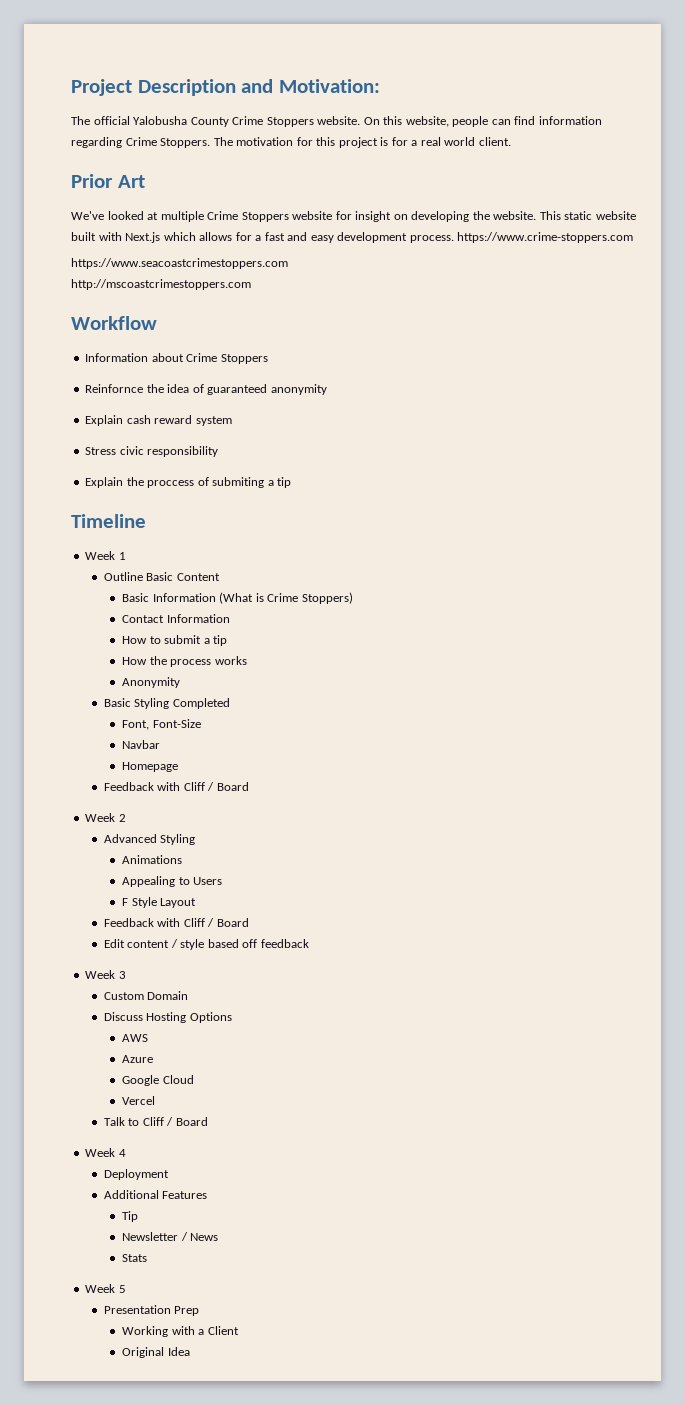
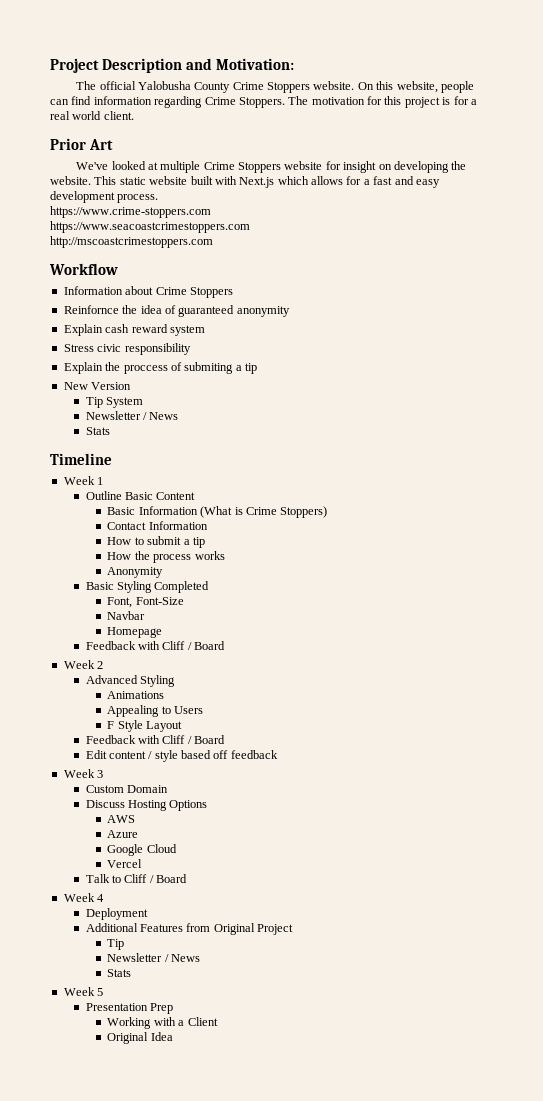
- This static website built with Next.js which allows for a fast and easy development process. https://www.crime-stoppers.com
+ This static website built with Next.js which allows for a fast and easy development process.
+ https://www.crime-stoppers.com
+ New Version
+ Tip System
+ Newsletter / News
+ Stats
- Additional Features
+ Additional Features from Original Project

